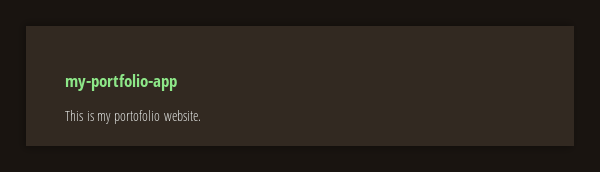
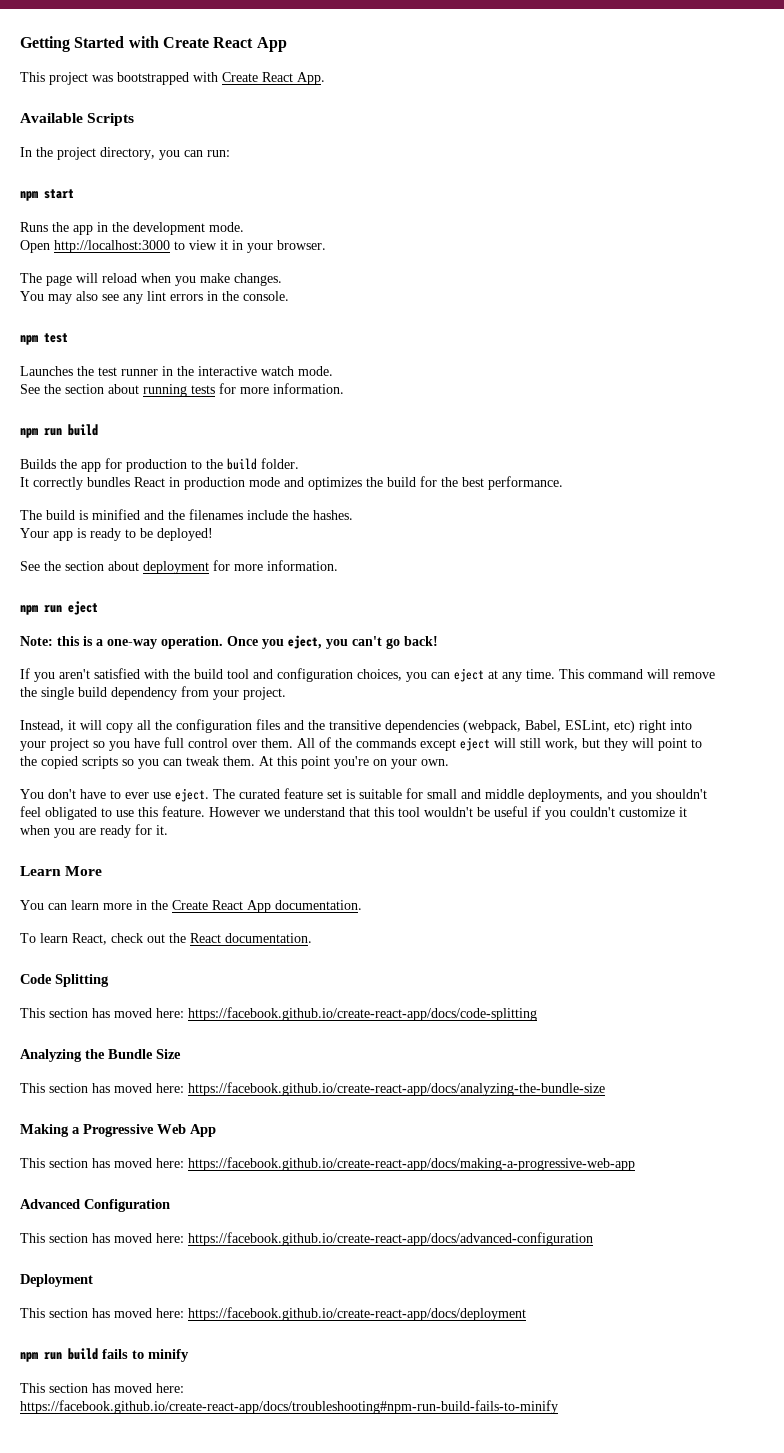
- my-portfolio-app
- This is my portofolio website.
+ Getting Started with Create React App
+ This project was bootstrapped with Create React App.
+ Available Scripts
+ In the project directory, you can run:
+ npm start
+ Runs the app in the development mode.
+ Open http://localhost:3000 to view it in your browser.
+ The page will reload when you make changes.
+ You may also see any lint errors in the console.
+ npm test
+ Launches the test runner in the interactive watch mode.
+ See the section about running tests for more information.
+ npm run build
+ Builds the app for production to the build folder.
+ It correctly bundles React in production mode and optimizes the build for the best performance.
+ The build is minified and the filenames include the hashes.
+ Your app is ready to be deployed!
+ See the section about deployment for more information.
+ npm run eject
+ Note: this is a one-way operation. Once you eject, you can't go back!
+ If you aren't satisfied with the build tool and configuration choices, you can eject at any time. This command will remove the single build dependency from your project.
+ Instead, it will copy all the configuration files and the transitive dependencies (webpack, Babel, ESLint, etc) right into your project so you have full control over them. All of the commands except eject will still work, but they will point to the copied scripts so you can tweak them. At this point you're on your own.
+ You don't have to ever use eject. The curated feature set is suitable for small and middle deployments, and you shouldn't feel obligated to use this feature. However we understand that this tool wouldn't be useful if you couldn't customize it when you are ready for it.
+ Learn More
+ You can learn more in the Create React App documentation.
+ To learn React, check out the React documentation.
+ Code Splitting
+ This section has moved here: https://facebook.github.io/create-react-app/docs/code-splitting
+ Analyzing the Bundle Size
+ This section has moved here: https://facebook.github.io/create-react-app/docs/analyzing-the-bundle-size
+ Making a Progressive Web App
+ This section has moved here: https://facebook.github.io/create-react-app/docs/making-a-progressive-web-app
+ Advanced Configuration
+ This section has moved here: https://facebook.github.io/create-react-app/docs/advanced-configuration
+ Deployment
+ This section has moved here: https://facebook.github.io/create-react-app/docs/deployment
+ npm run build fails to minify
+ This section has moved here: https://facebook.github.io/create-react-app/docs/troubleshooting#npm-run-build-fails-to-minify

